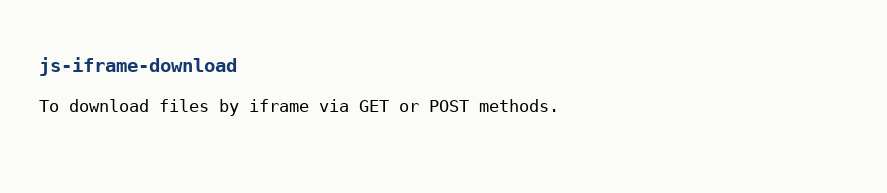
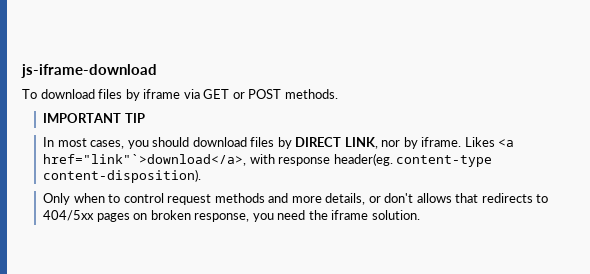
+ IMPORTANT TIP
+ In most cases, you should download files by DIRECT LINK, nor by iframe. Likes <a href="link"`>download</a>, with response header(eg. content-type content-disposition).
+ Only when to control request methods and more details, or don't allows that redirects to 404/5xx pages on broken response, you need the iframe solution.

